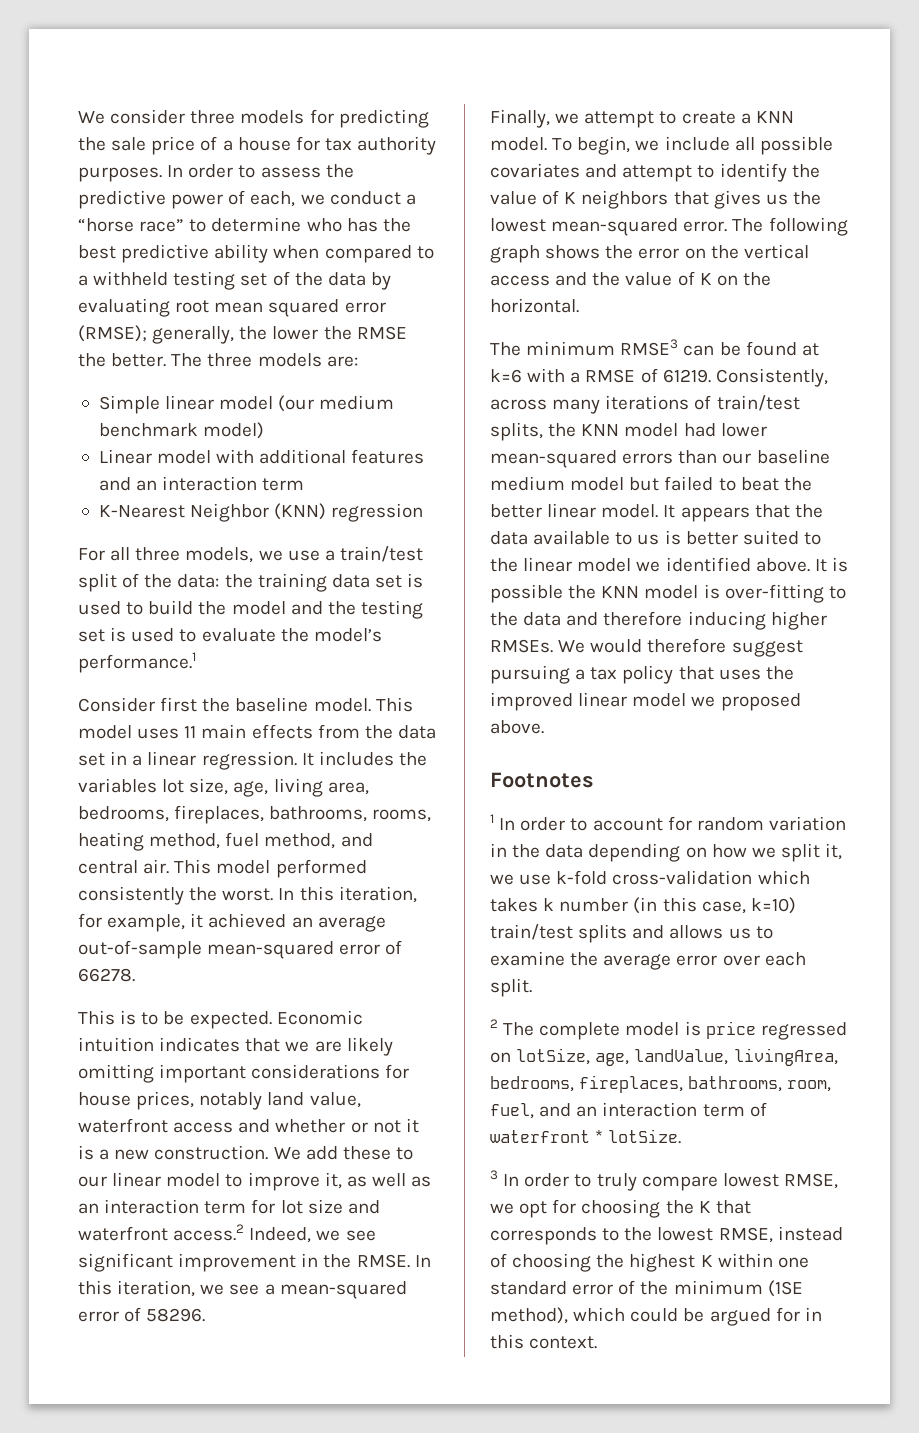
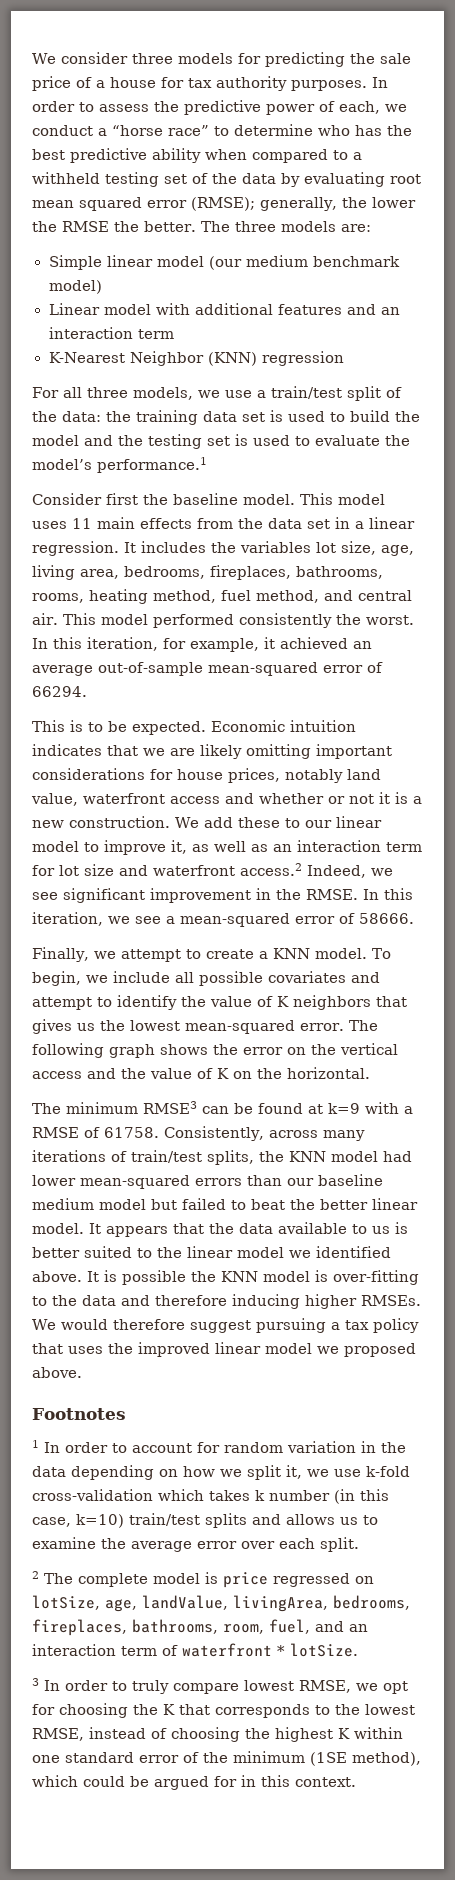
- In this iteration, for example, it achieved an average out-of-sample mean-squared error of 66278.
+ In this iteration, for example, it achieved an average out-of-sample mean-squared error of 66294.
- In this iteration, we see a mean-squared error of 58296.
+ In this iteration, we see a mean-squared error of 58666.
- The minimum RMSE3 can be found at k=6 with a RMSE of 61219.
+ The minimum RMSE3 can be found at k=9 with a RMSE of 61758.

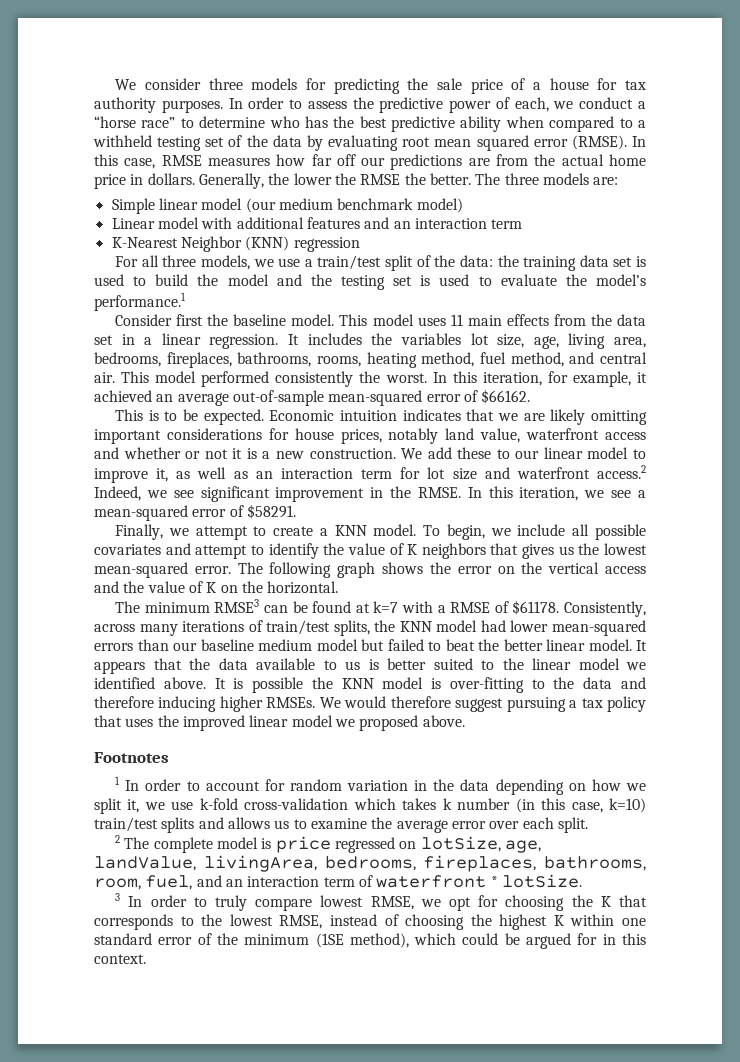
- In order to assess the predictive power of each, we conduct a “horse race” to determine who has the best predictive ability when compared to a withheld testing set of the data by evaluating root mean squared error (RMSE); generally, the lower the RMSE the better.
+ In order to assess the predictive power of each, we conduct a “horse race” to determine who has the best predictive ability when compared to a withheld testing set of the data by evaluating root mean squared error (RMSE). In this case, RMSE measures how far off our predictions are from the actual home price in dollars. Generally, the lower the RMSE the better.
- In this iteration, for example, it achieved an average out-of-sample mean-squared error of 66294.
+ In this iteration, for example, it achieved an average out-of-sample mean-squared error of $66162.
- In this iteration, we see a mean-squared error of 58666.
+ In this iteration, we see a mean-squared error of $58291.
- The minimum RMSE3 can be found at k=9 with a RMSE of 61758.
+ The minimum RMSE3 can be found at k=7 with a RMSE of $61178.

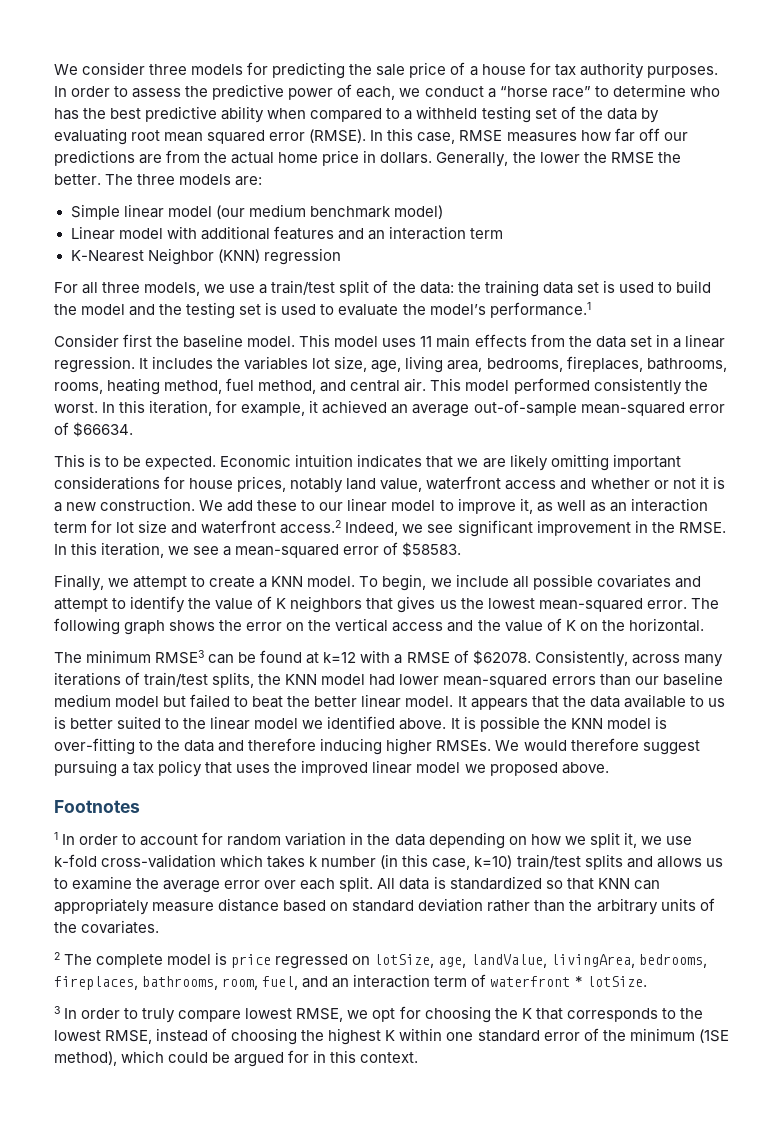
- In this iteration, for example, it achieved an average out-of-sample mean-squared error of $66162.
+ In this iteration, for example, it achieved an average out-of-sample mean-squared error of $66634.
- In this iteration, we see a mean-squared error of $58291.
+ In this iteration, we see a mean-squared error of $58583.
- The minimum RMSE3 can be found at k=7 with a RMSE of $61178.
+ The minimum RMSE3 can be found at k=12 with a RMSE of $62078.
+ All data is standardized so that KNN can appropriately measure distance based on standard deviation rather than the arbitrary units of the covariates.

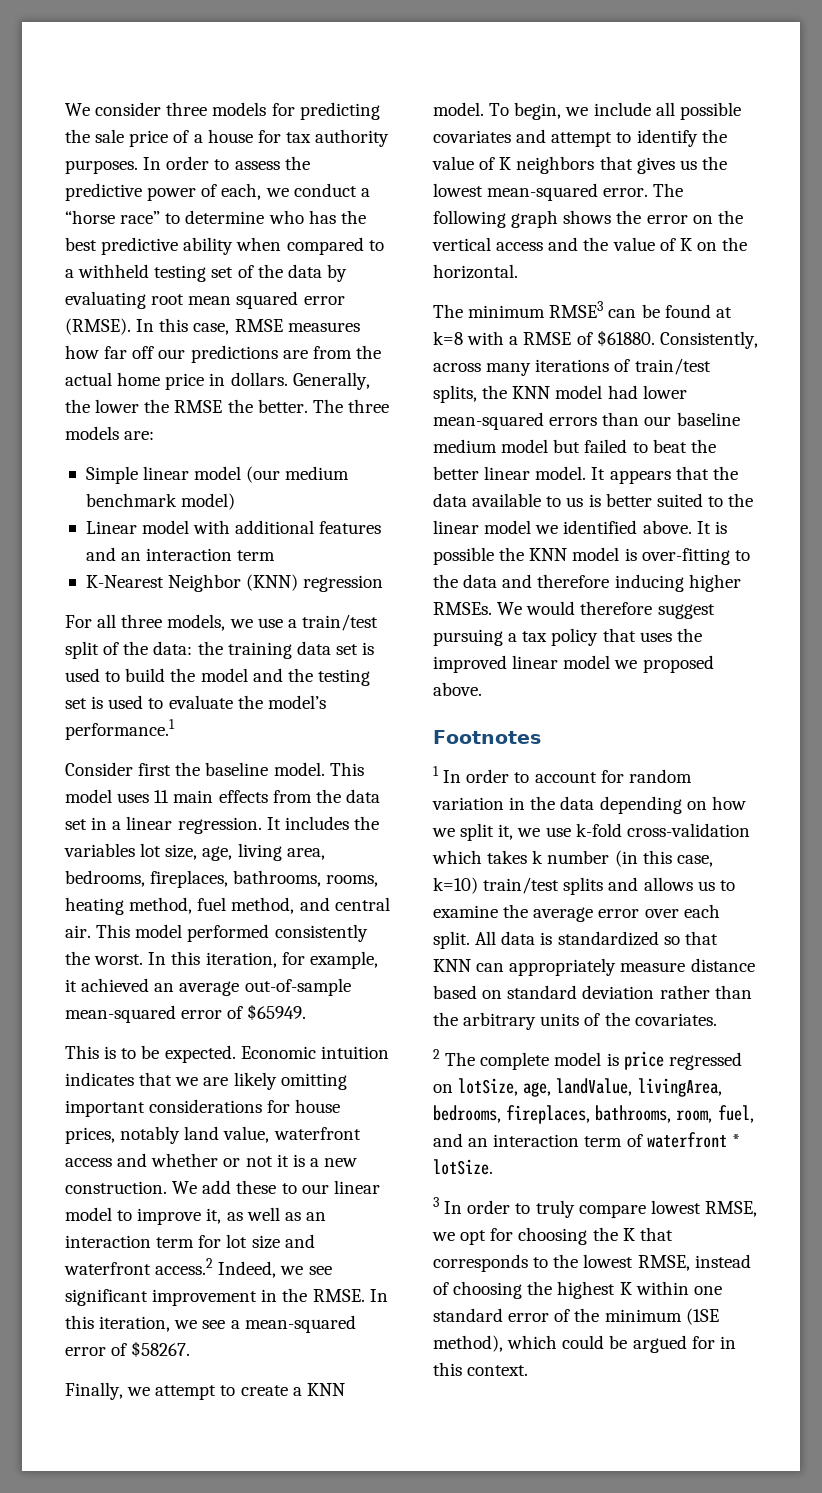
- In this iteration, for example, it achieved an average out-of-sample mean-squared error of $66634.
+ In this iteration, for example, it achieved an average out-of-sample mean-squared error of $65949.
- In this iteration, we see a mean-squared error of $58583.
+ In this iteration, we see a mean-squared error of $58267.
- The minimum RMSE3 can be found at k=12 with a RMSE of $62078.
+ The minimum RMSE3 can be found at k=8 with a RMSE of $61880.

